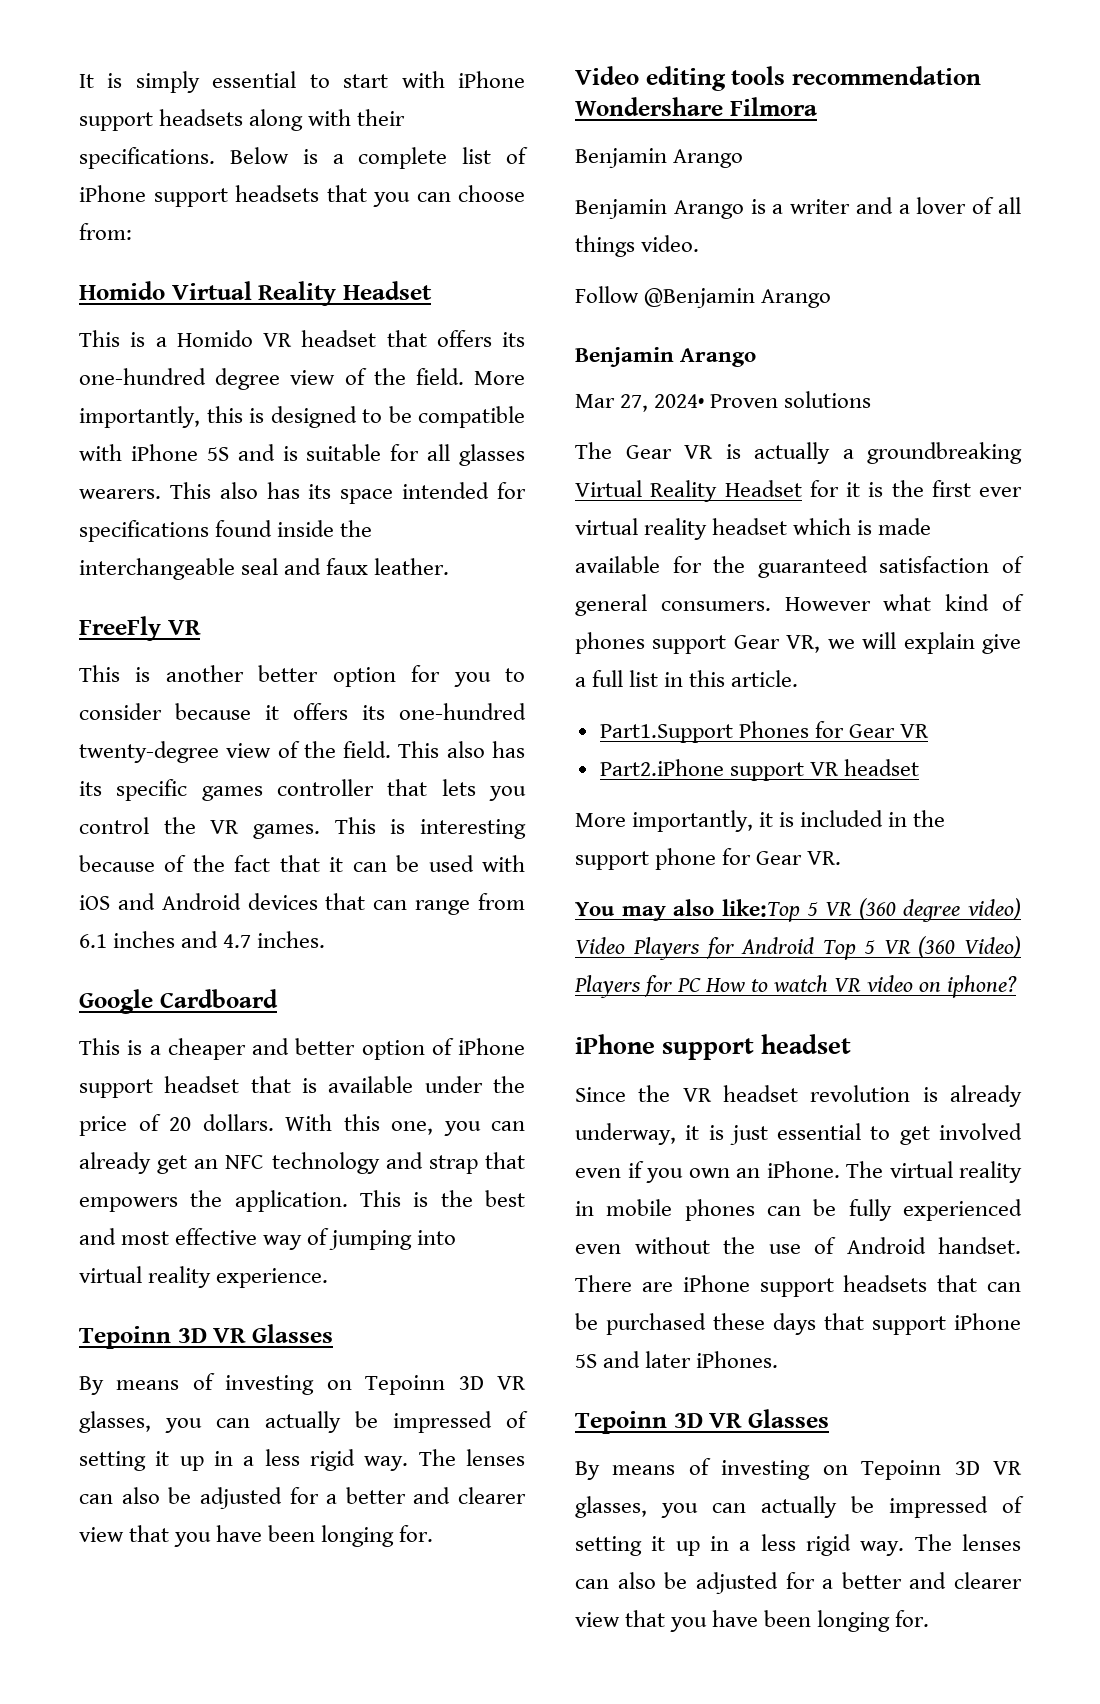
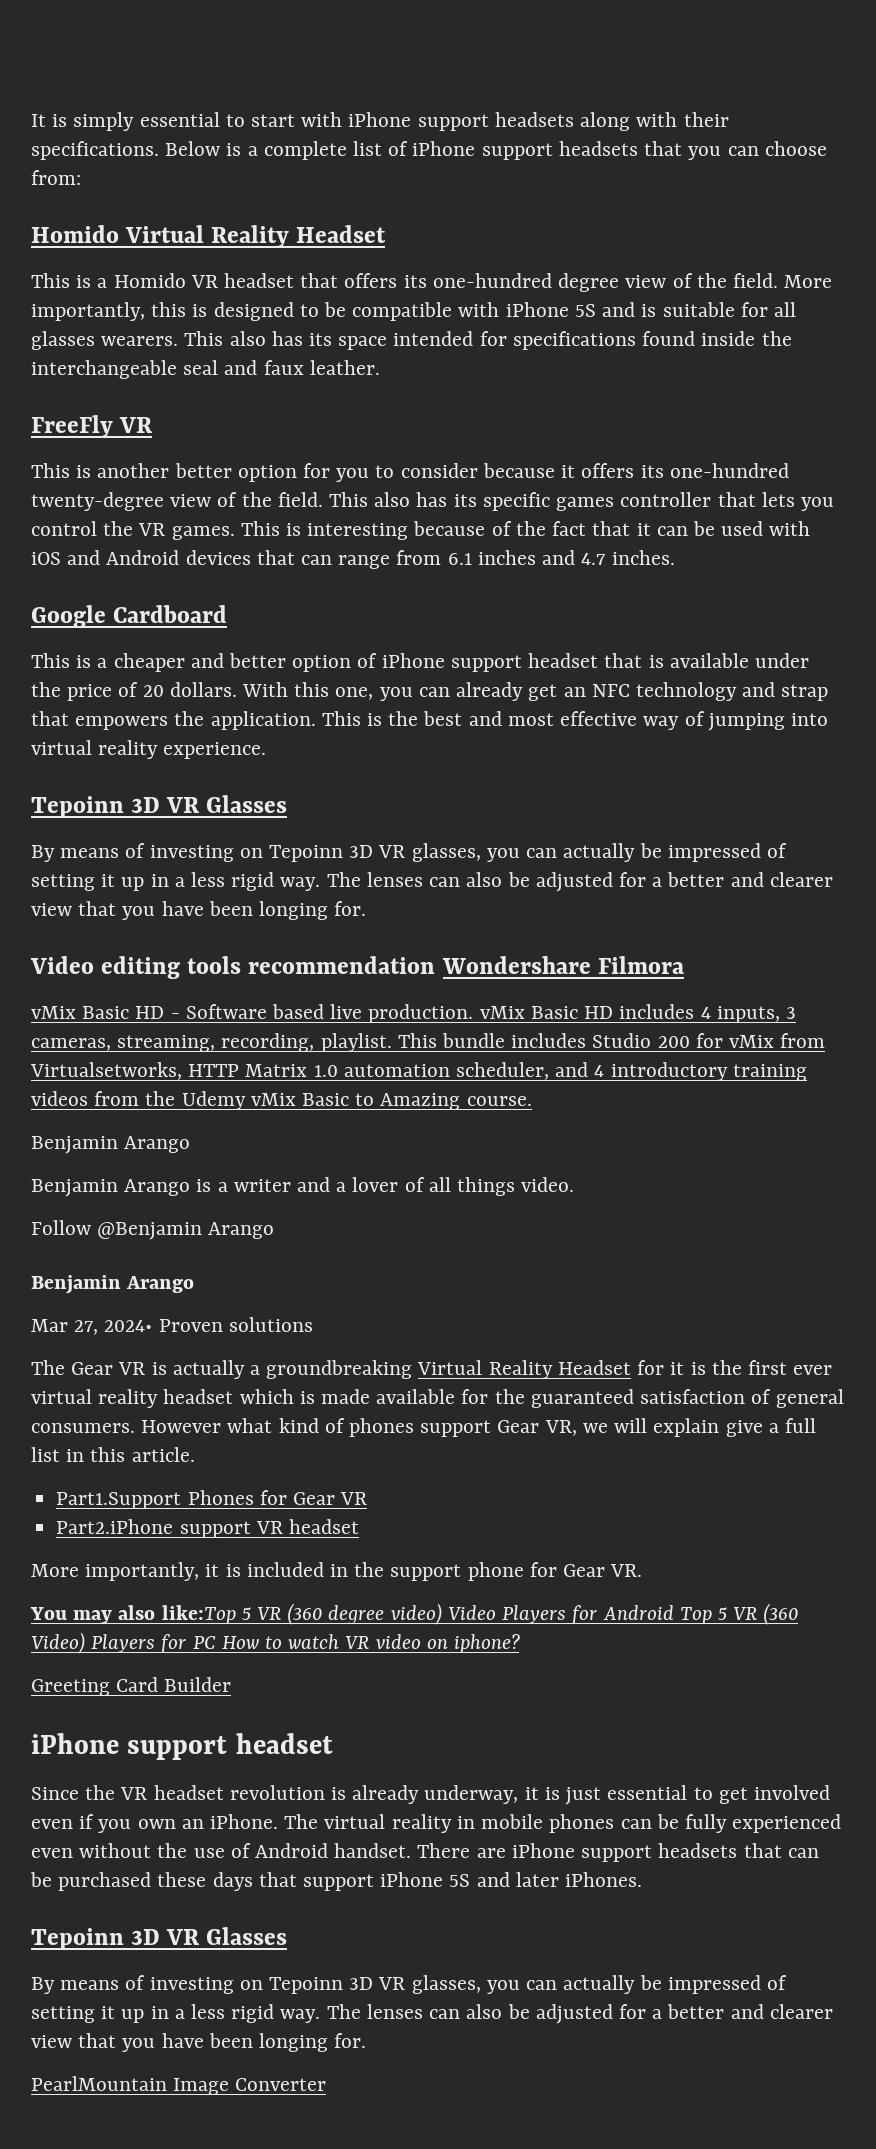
+ vMix Basic HD - Software based live production. vMix Basic HD includes 4 inputs, 3 cameras, streaming, recording, playlist. This bundle includes Studio 200 for vMix from Virtualsetworks, HTTP Matrix 1.0 automation scheduler, and 4 introductory training videos from the Udemy vMix Basic to Amazing course.
+ Greeting Card Builder
+ PearlMountain Image Converter

